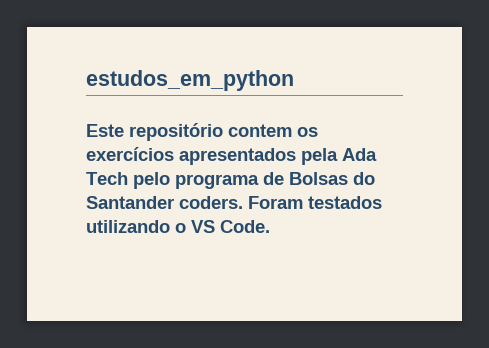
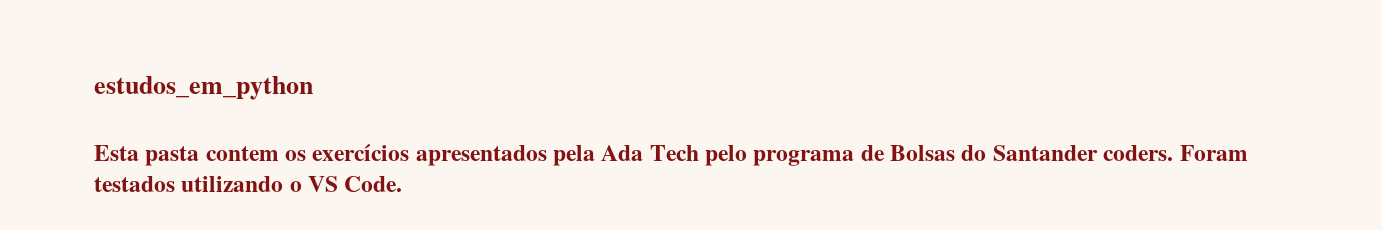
- Este repositório contem os exercícios apresentados pela Ada Tech pelo programa de Bolsas do Santander coders.
+ Esta pasta contem os exercícios apresentados pela Ada Tech pelo programa de Bolsas do Santander coders.

